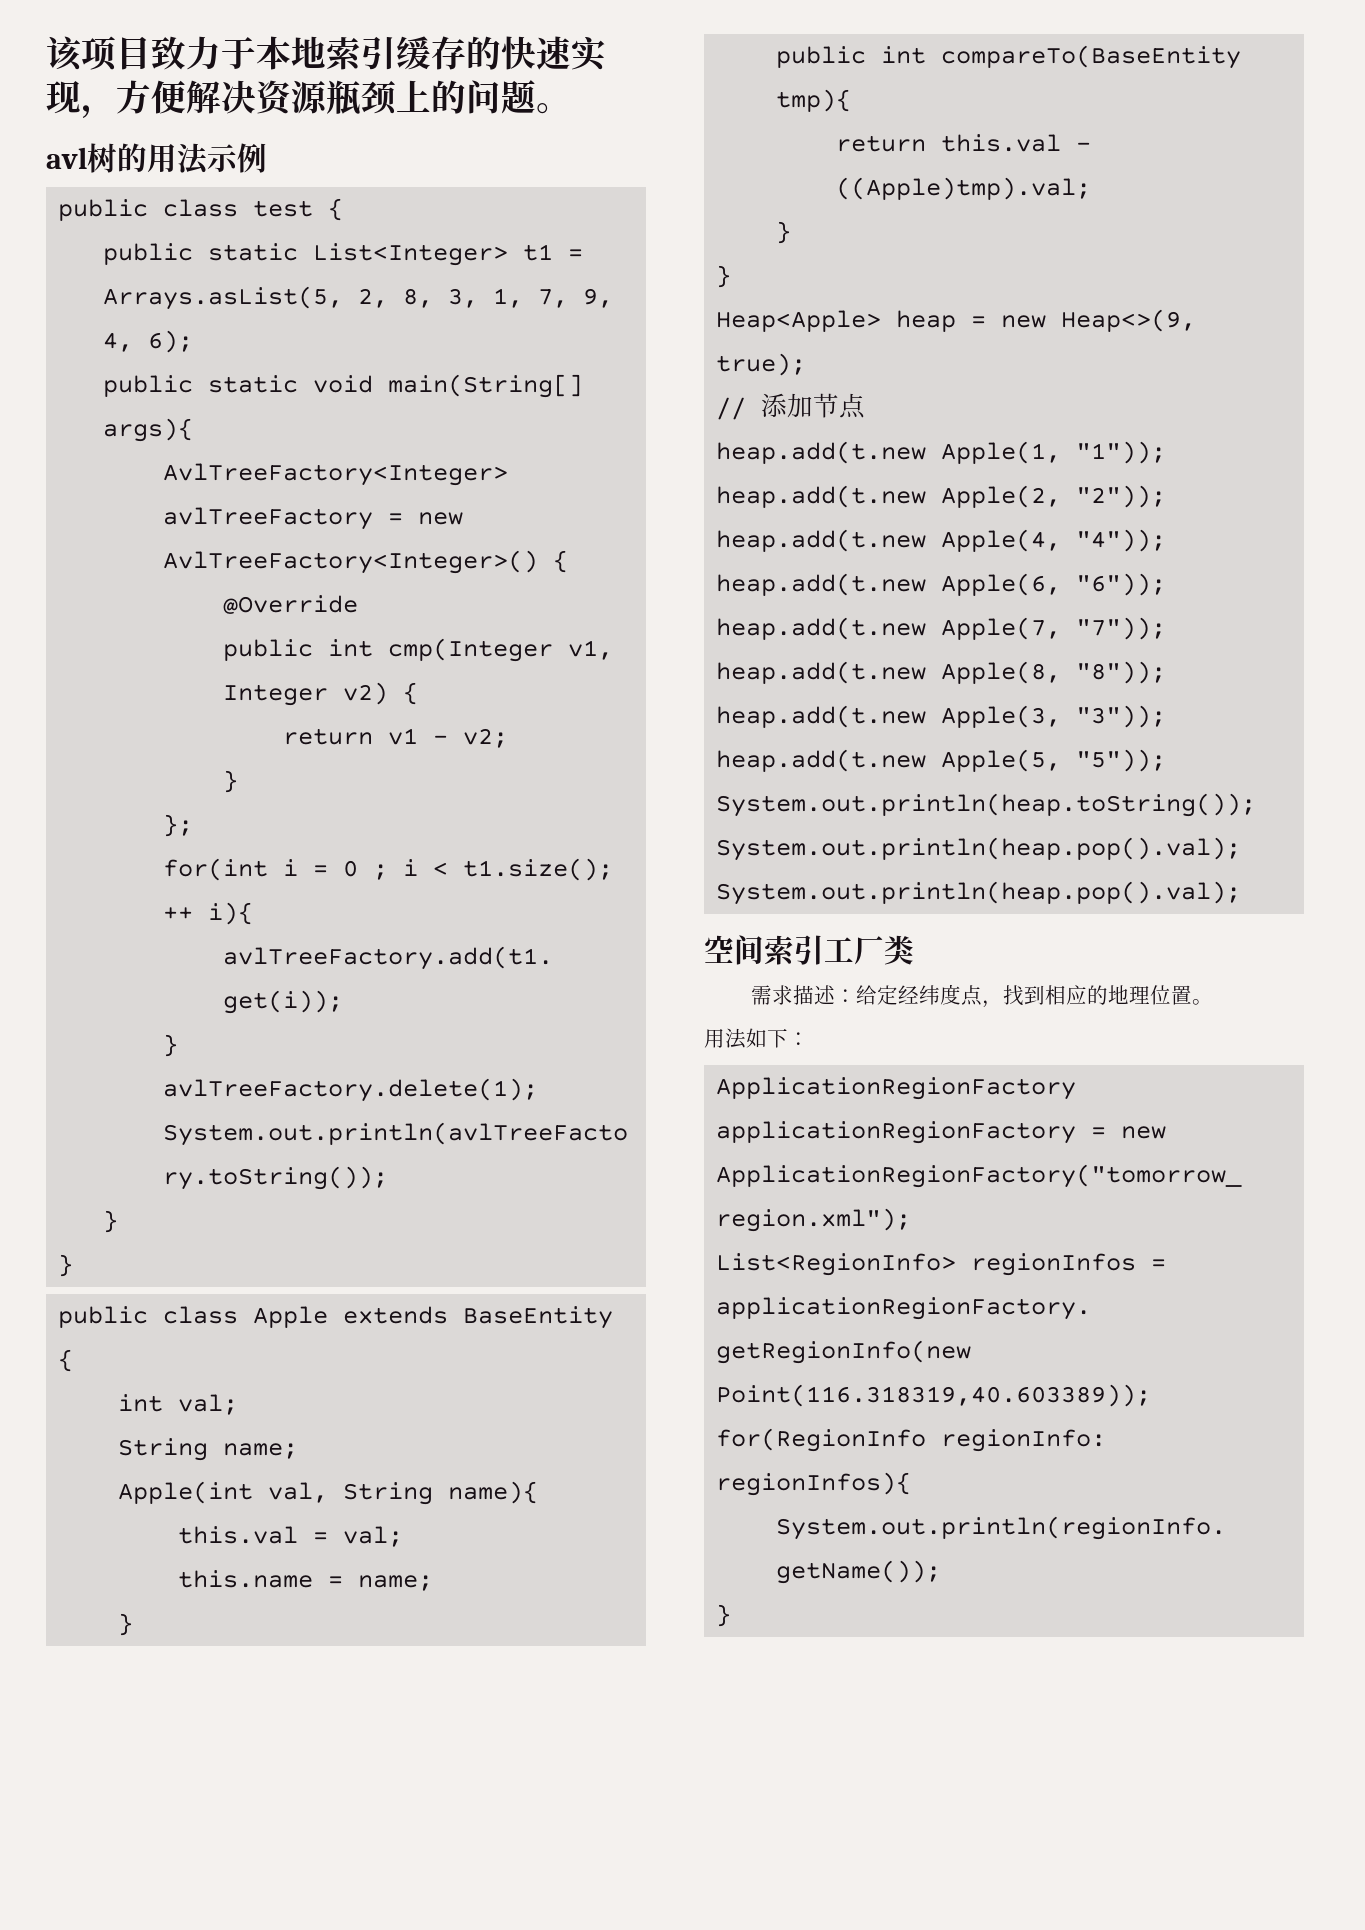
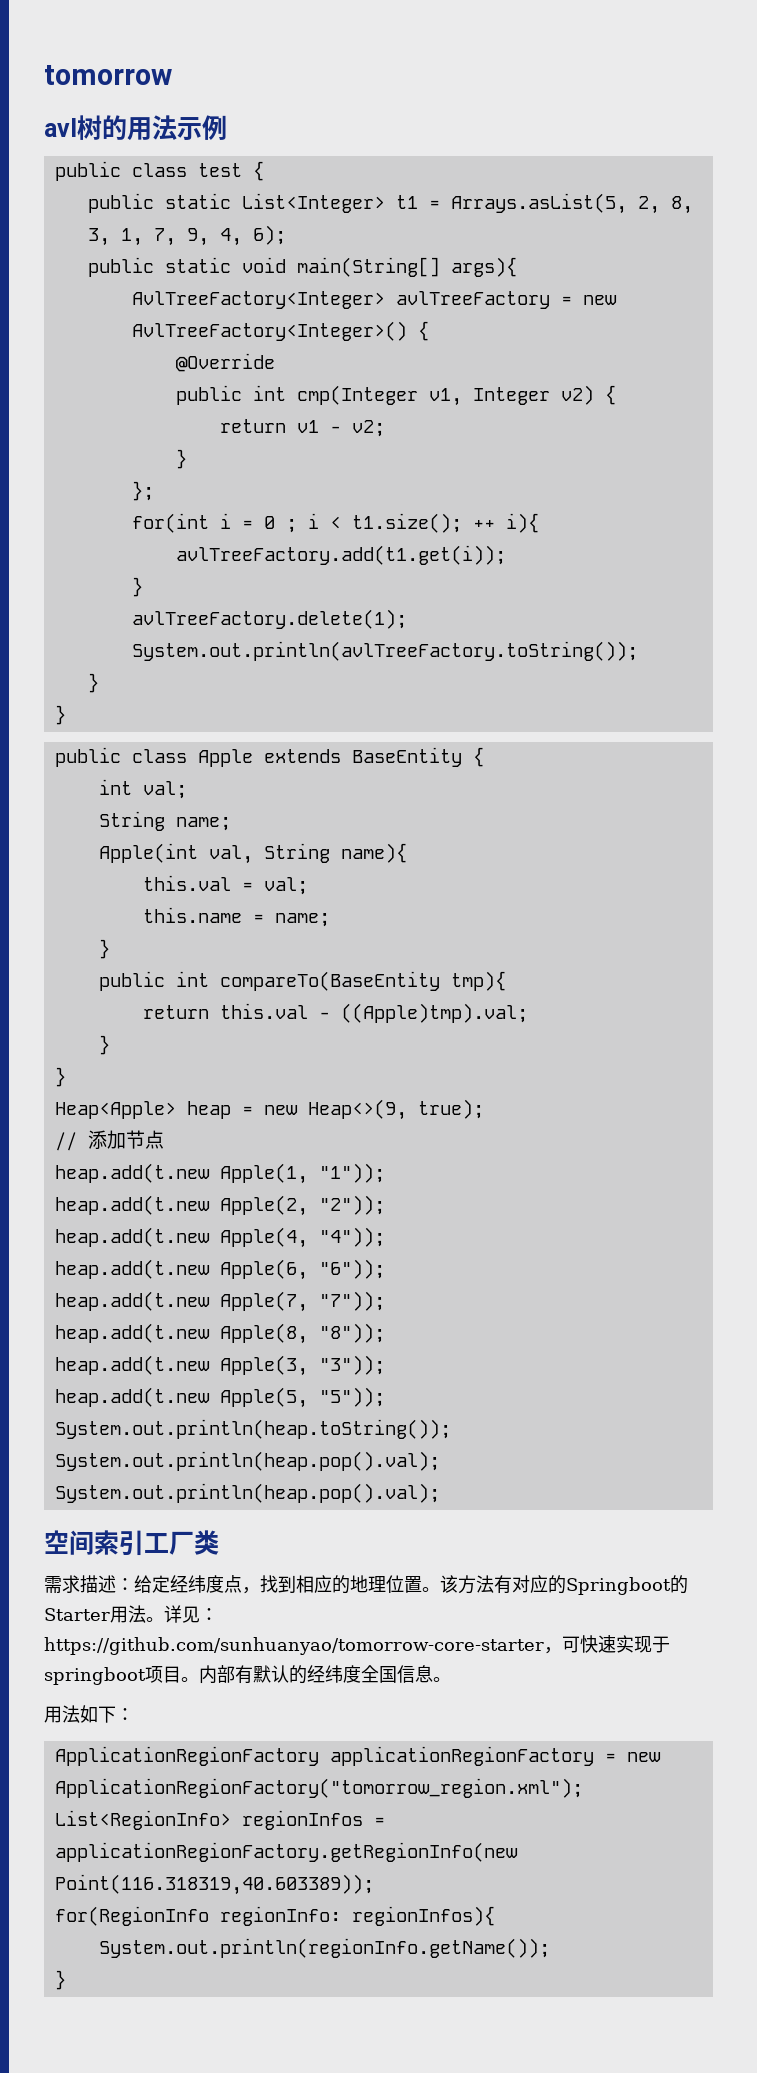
- 该项目致力于本地索引缓存的快速实现，方便解决资源瓶颈上的问题。
+ tomorrow
+ 该方法有对应的Springboot的Starter用法。详见：https://github.com/sunhuanyao/tomorrow-core-starter，可快速实现于springboot项目。内部有默认的经纬度全国信息。

